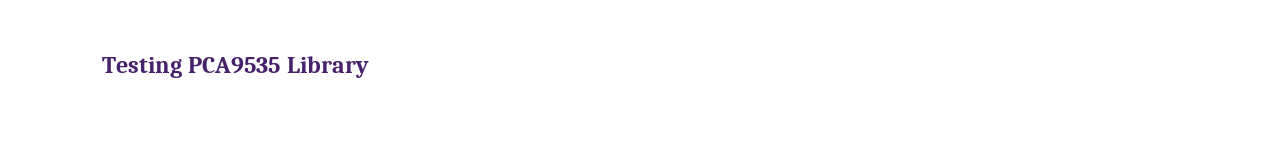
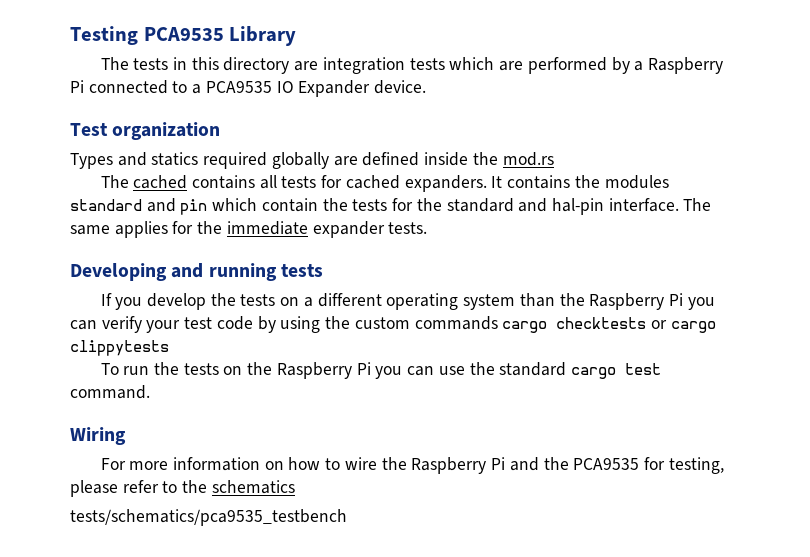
+ The tests in this directory are integration tests which are performed by a Raspberry Pi connected to a PCA9535 IO Expander device.
+ Test organization
+ Types and statics required globally are defined inside the mod.rs
+ The cached contains all tests for cached expanders. It contains the modules standard and pin which contain the tests for the standard and hal-pin interface. The same applies for the immediate expander tests.
+ Developing and running tests
+ If you develop the tests on a different operating system than the Raspberry Pi you can verify your test code by using the custom commands cargo checktests or cargo clippytests
+ To run the tests on the Raspberry Pi you can use the standard cargo test command.
+ Wiring
+ For more information on how to wire the Raspberry Pi and the PCA9535 for testing, please refer to the schematics
+ tests/schematics/pca9535_testbench

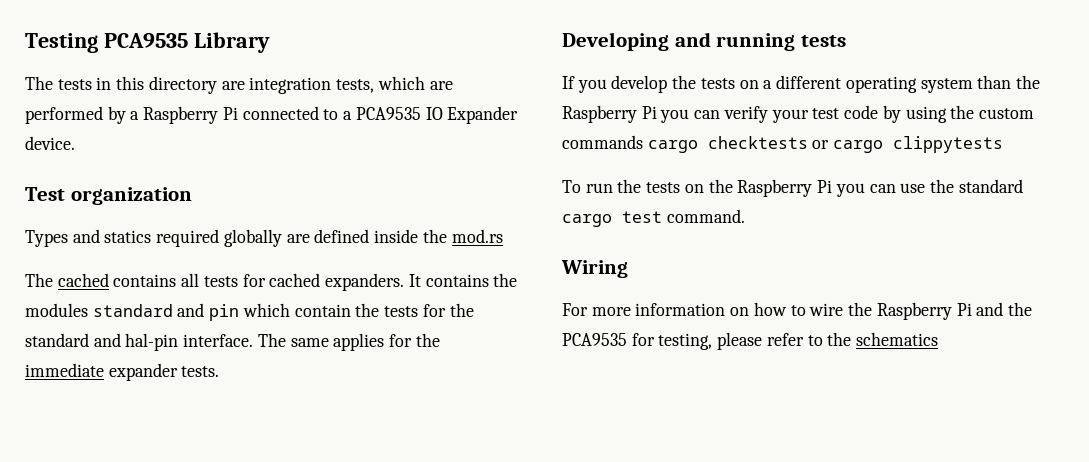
- The tests in this directory are integration tests which are performed by a Raspberry Pi connected to a PCA9535 IO Expander device.
+ The tests in this directory are integration tests, which are performed by a Raspberry Pi connected to a PCA9535 IO Expander device.
- tests/schematics/pca9535_testbench

